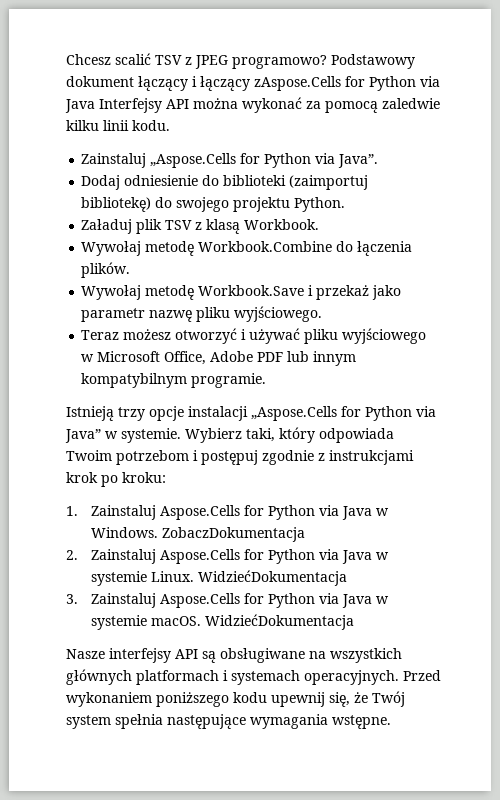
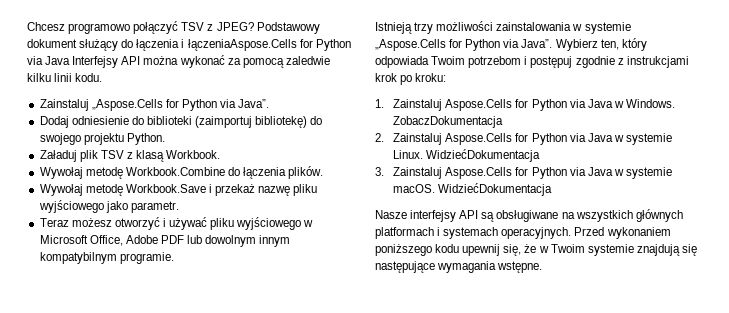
- Chcesz scalić TSV z JPEG programowo? Podstawowy dokument łączący i łączący zAspose.Cells for Python via Java Interfejsy API można wykonać za pomocą zaledwie kilku linii kodu.
+ Chcesz programowo połączyć TSV z JPEG? Podstawowy dokument służący do łączenia i łączeniaAspose.Cells for Python via Java Interfejsy API można wykonać za pomocą zaledwie kilku linii kodu.
- Wywołaj metodę Workbook.Save i przekaż jako parametr nazwę pliku wyjściowego.
+ Wywołaj metodę Workbook.Save i przekaż nazwę pliku wyjściowego jako parametr.
- Teraz możesz otworzyć i używać pliku wyjściowego w Microsoft Office, Adobe PDF lub innym kompatybilnym programie.
+ Teraz możesz otworzyć i używać pliku wyjściowego w Microsoft Office, Adobe PDF lub dowolnym innym kompatybilnym programie.
- Istnieją trzy opcje instalacji „Aspose.Cells for Python via Java” w systemie. Wybierz taki, który odpowiada Twoim potrzebom i postępuj zgodnie z instrukcjami krok po kroku:
+ Istnieją trzy możliwości zainstalowania w systemie „Aspose.Cells for Python via Java”. Wybierz ten, który odpowiada Twoim potrzebom i postępuj zgodnie z instrukcjami krok po kroku:
- Przed wykonaniem poniższego kodu upewnij się, że Twój system spełnia następujące wymagania wstępne.
+ Przed wykonaniem poniższego kodu upewnij się, że w Twoim systemie znajdują się następujące wymagania wstępne.

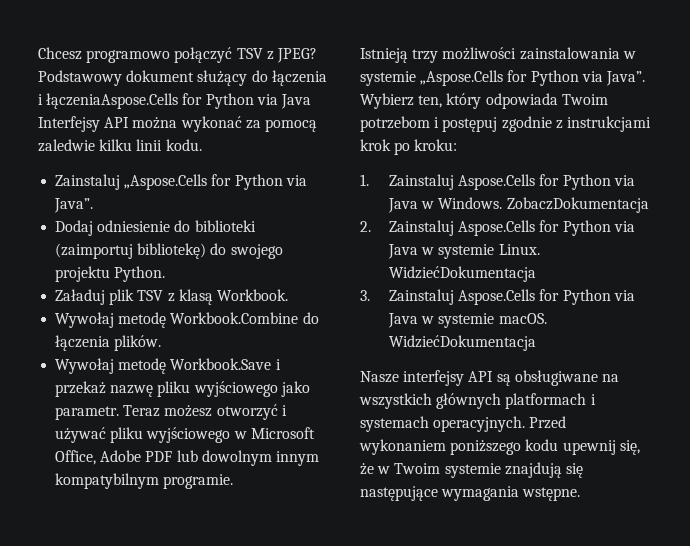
- Wywołaj metodę Workbook.Save i przekaż nazwę pliku wyjściowego jako parametr.
- Teraz możesz otworzyć i używać pliku wyjściowego w Microsoft Office, Adobe PDF lub dowolnym innym kompatybilnym programie.
+ Wywołaj metodę Workbook.Save i przekaż nazwę pliku wyjściowego jako parametr. Teraz możesz otworzyć i używać pliku wyjściowego w Microsoft Office, Adobe PDF lub dowolnym innym kompatybilnym programie.

